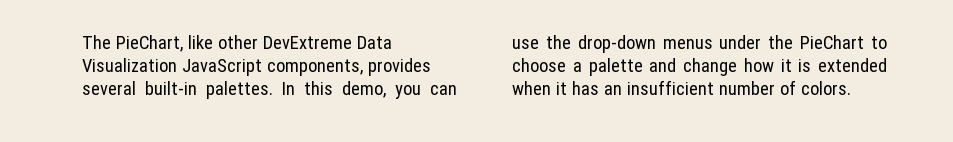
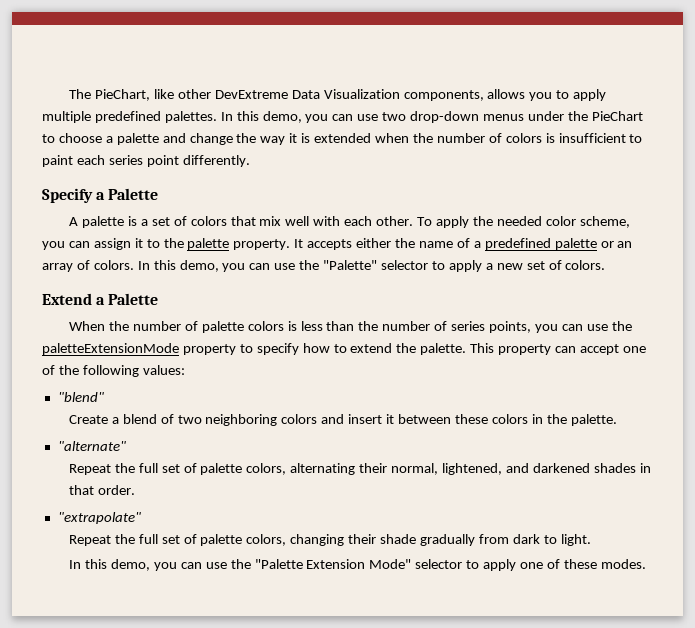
- The PieChart, like other DevExtreme Data Visualization JavaScript components, provides several built-in palettes.
+ The PieChart, like other DevExtreme Data Visualization components, allows you to apply multiple predefined palettes.
- In this demo, you can use the drop-down menus under the PieChart to choose a palette and change how it is extended when it has an insufficient number of colors.
+ In this demo, you can use two drop-down menus under the PieChart to choose a palette and change the way it is extended when the number of colors is insufficient to paint each series point differently.
+ Specify a Palette
+ A palette is a set of colors that mix well with each other. To apply the needed color scheme, you can assign it to the palette property. It accepts either the name of a predefined palette or an array of colors. In this demo, you can use the "Palette" selector to apply a new set of colors.
+ Extend a Palette
+ When the number of palette colors is less than the number of series points, you can use the paletteExtensionMode property to specify how to extend the palette. This property can accept one of the following values:
+ "blend"
+ Create a blend of two neighboring colors and insert it between these colors in the palette.
+ "alternate"
+ Repeat the full set of palette colors, alternating their normal, lightened, and darkened shades in that order.
+ "extrapolate"
+ Repeat the full set of palette colors, changing their shade gradually from dark to light.
+ In this demo, you can use the "Palette Extension Mode" selector to apply one of these modes.

